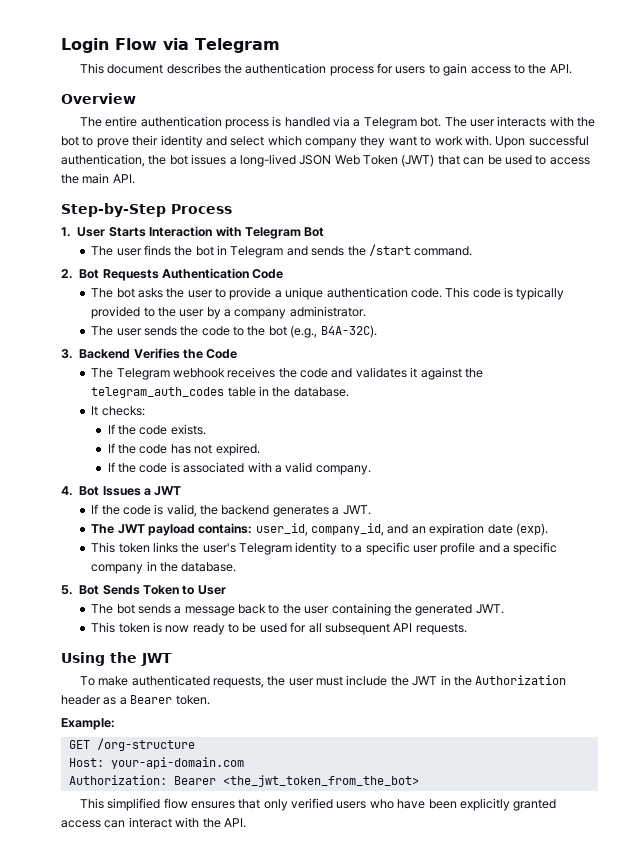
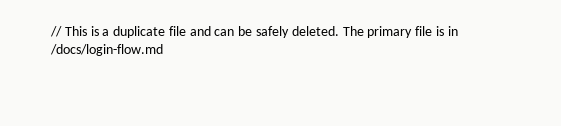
- Login Flow via Telegram
- This document describes the authentication process for users to gain access to the API.
- Overview
- The entire authentication process is handled via a Telegram bot. The user interacts with the bot to prove their identity and select which company they want to work with. Upon successful authentication, the bot issues a long-lived JSON Web Token (JWT) that can be used to access the main API.
- Step-by-Step Process
- 1. User Starts Interaction with Telegram Bot
- The user finds the bot in Telegram and sends the /start command.
- 2. Bot Requests Authentication Code
- The bot asks the user to provide a unique authentication code. This code is typically provided to the user by a company administrator.
- The user sends the code to the bot (e.g., B4A-32C).
- 3. Backend Verifies the Code
- The Telegram webhook receives the code and validates it against the telegram_auth_codes table in the database.
- It checks:
- If the code exists.
- If the code has not expired.
- If the code is associated with a valid company.
- 4. Bot Issues a JWT
- If the code is valid, the backend generates a JWT.
- The JWT payload contains: user_id, company_id, and an expiration date (exp).
- This token links the user's Telegram identity to a specific user profile and a specific company in the database.
- 5. Bot Sends Token to User
- The bot sends a message back to the user containing the generated JWT.
- This token is now ready to be used for all subsequent API requests.
- Using the JWT
- To make authenticated requests, the user must include the JWT in the Authorization header as a Bearer token.
- Example:
- GET /org-structure
- Host: your-api-domain.com
- Authorization: Bearer <the_jwt_token_from_the_bot>
- This simplified flow ensures that only verified users who have been explicitly granted access can interact with the API.
+ // This is a duplicate file and can be safely deleted. The primary file is in /docs/login-flow.md

